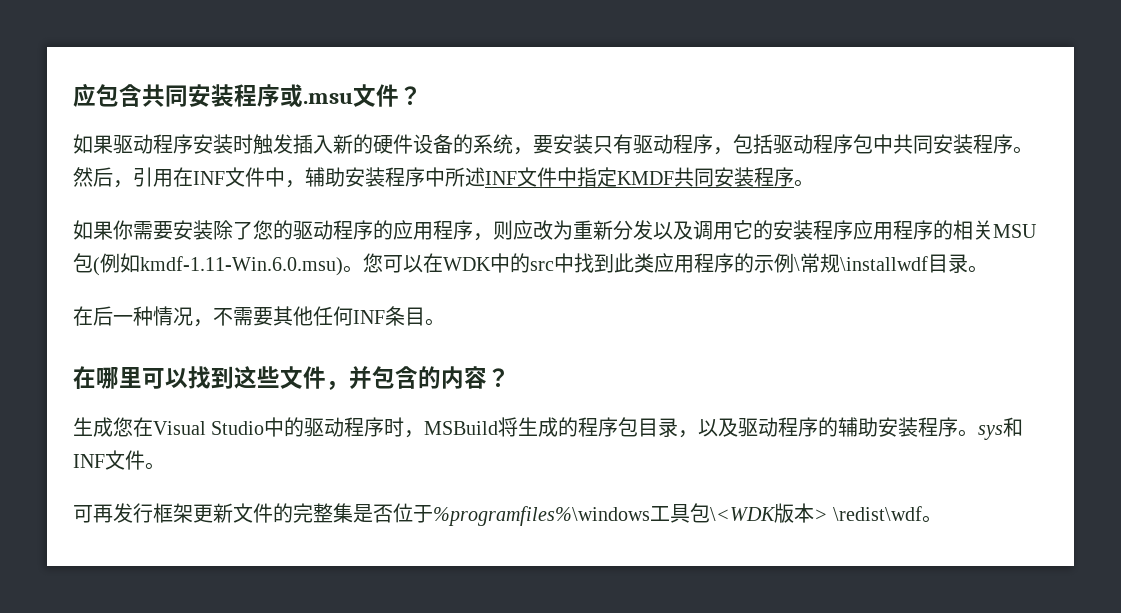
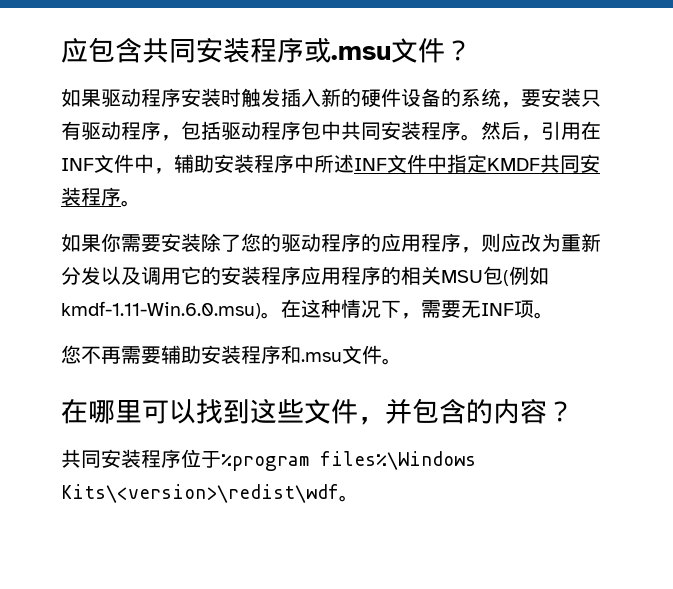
- 您可以在WDK中的src中找到此类应用程序的示例\常规\installwdf目录。
- 在后一种情况，不需要其他任何INF条目。
+ 在这种情况下，需要无INF项。
+ 您不再需要辅助安装程序和.msu文件。
- 生成您在Visual Studio中的驱动程序时，MSBuild将生成的程序包目录，以及驱动程序的辅助安装程序。sys和INF文件。
- 可再发行框架更新文件的完整集是否位于%programfiles%\windows工具包\<WDK版本> \redist\wdf。
+ 共同安装程序位于%program files%\Windows Kits\<version>\redist\wdf。

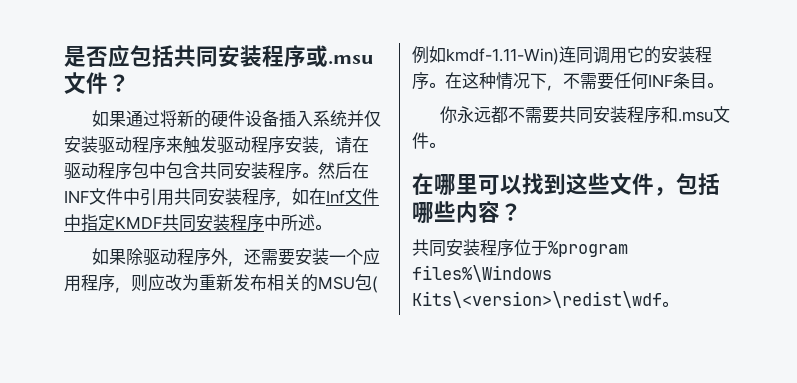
- 应包含共同安装程序或.msu文件？
+ 是否应包括共同安装程序或.msu文件？
- 如果驱动程序安装时触发插入新的硬件设备的系统，要安装只有驱动程序，包括驱动程序包中共同安装程序。
+ 如果通过将新的硬件设备插入系统并仅安装驱动程序来触发驱动程序安装，请在驱动程序包中包含共同安装程序。
- 然后，引用在INF文件中，辅助安装程序中所述INF文件中指定KMDF共同安装程序。
+ 然后在INF文件中引用共同安装程序，如在Inf文件中指定KMDF共同安装程序中所述。
- 如果你需要安装除了您的驱动程序的应用程序，则应改为重新分发以及调用它的安装程序应用程序的相关MSU包(例如kmdf-1.11-Win.6.0.msu)。在这种情况下，需要无INF项。
- 您不再需要辅助安装程序和.msu文件。
+ 如果除驱动程序外，还需要安装一个应用程序，则应改为重新发布相关的MSU包(例如kmdf-1.11-Win)连同调用它的安装程序。在这种情况下，不需要任何INF条目。
+ 你永远都不需要共同安装程序和.msu文件。
- 在哪里可以找到这些文件，并包含的内容？
+ 在哪里可以找到这些文件，包括哪些内容？

